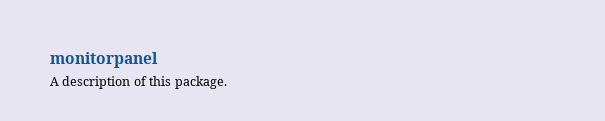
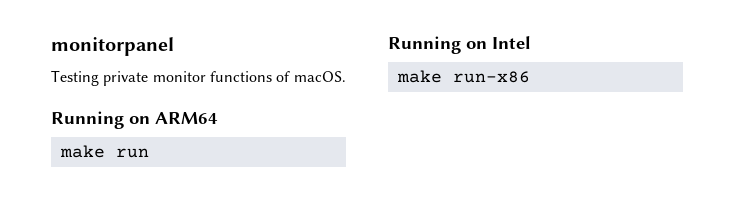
- A description of this package.
+ Testing private monitor functions of macOS.
+ Running on ARM64
+ make run
+ Running on Intel
+ make run-x86

